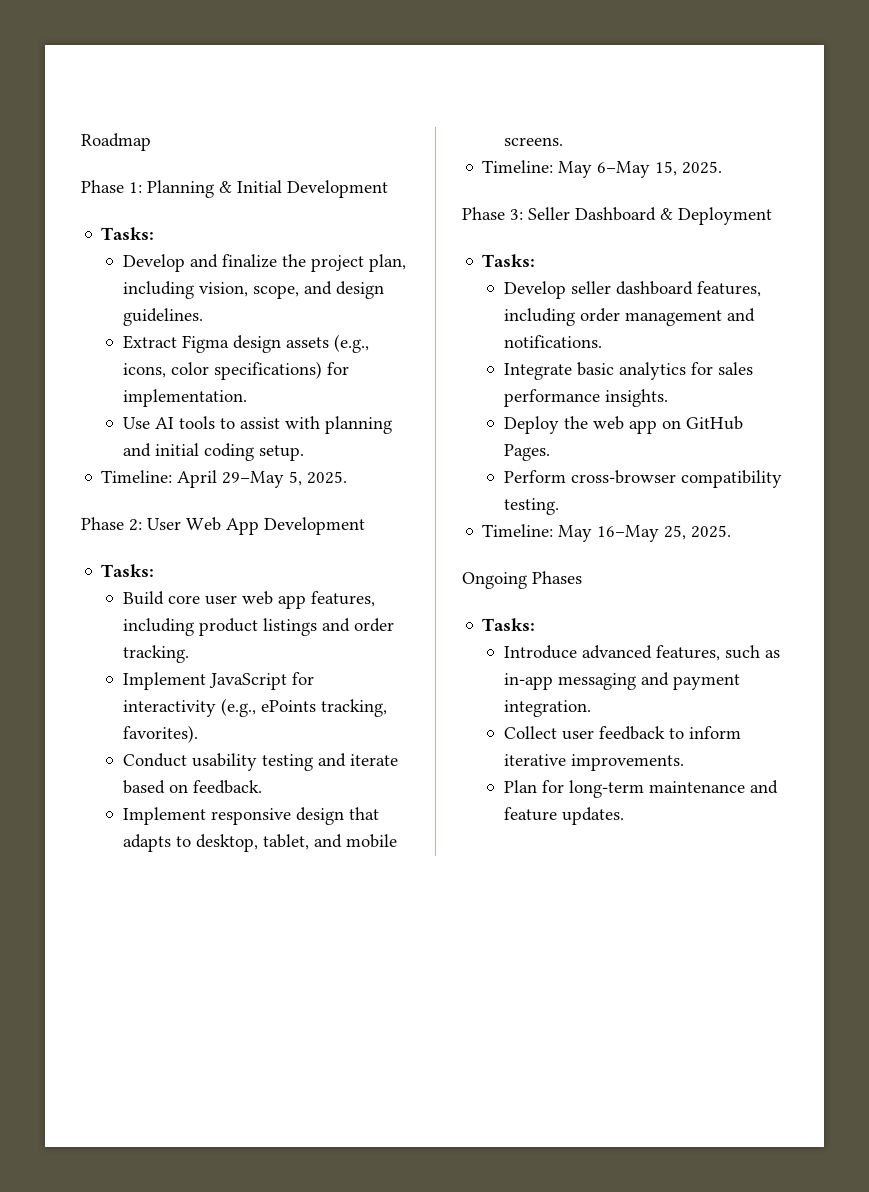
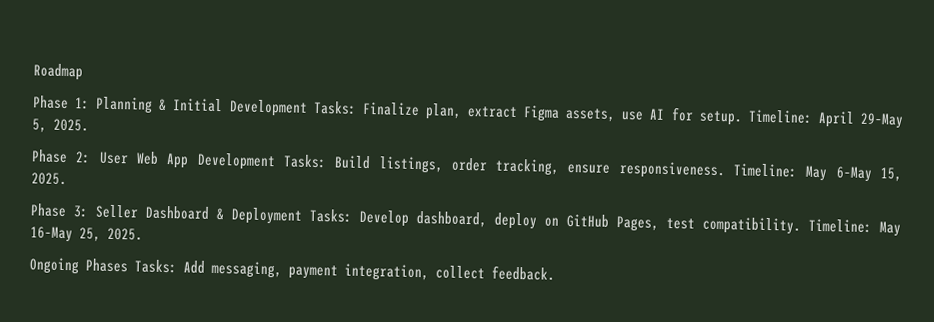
- Phase 1: Planning & Initial Development
- Tasks:
- Develop and finalize the project plan, including vision, scope, and design guidelines.
- Extract Figma design assets (e.g., icons, color specifications) for implementation.
- Use AI tools to assist with planning and initial coding setup.
- Timeline: April 29–May 5, 2025.
+ Phase 1: Planning & Initial Development Tasks: Finalize plan, extract Figma assets, use AI for setup. Timeline: April 29–May 5, 2025.
- Phase 2: User Web App Development
- Tasks:
- Build core user web app features, including product listings and order tracking.
- Implement JavaScript for interactivity (e.g., ePoints tracking, favorites).
- Conduct usability testing and iterate based on feedback.
- Implement responsive design that adapts to desktop, tablet, and mobile screens.
- Timeline: May 6–May 15, 2025.
+ Phase 2: User Web App Development Tasks: Build listings, order tracking, ensure responsiveness. Timeline: May 6–May 15, 2025.
- Phase 3: Seller Dashboard & Deployment
- Tasks:
- Develop seller dashboard features, including order management and notifications.
- Integrate basic analytics for sales performance insights.
- Deploy the web app on GitHub Pages.
- Perform cross-browser compatibility testing.
- Timeline: May 16–May 25, 2025.
+ Phase 3: Seller Dashboard & Deployment Tasks: Develop dashboard, deploy on GitHub Pages, test compatibility. Timeline: May 16–May 25, 2025.
- Ongoing Phases
- Tasks:
- Introduce advanced features, such as in-app messaging and payment integration.
- Collect user feedback to inform iterative improvements.
- Plan for long-term maintenance and feature updates.
+ Ongoing Phases Tasks: Add messaging, payment integration, collect feedback.

